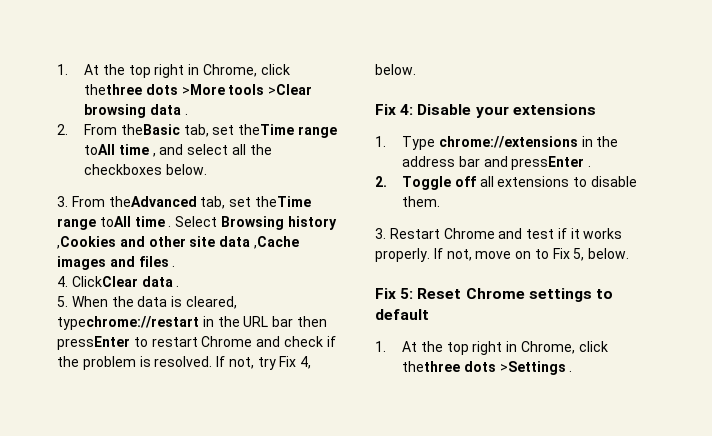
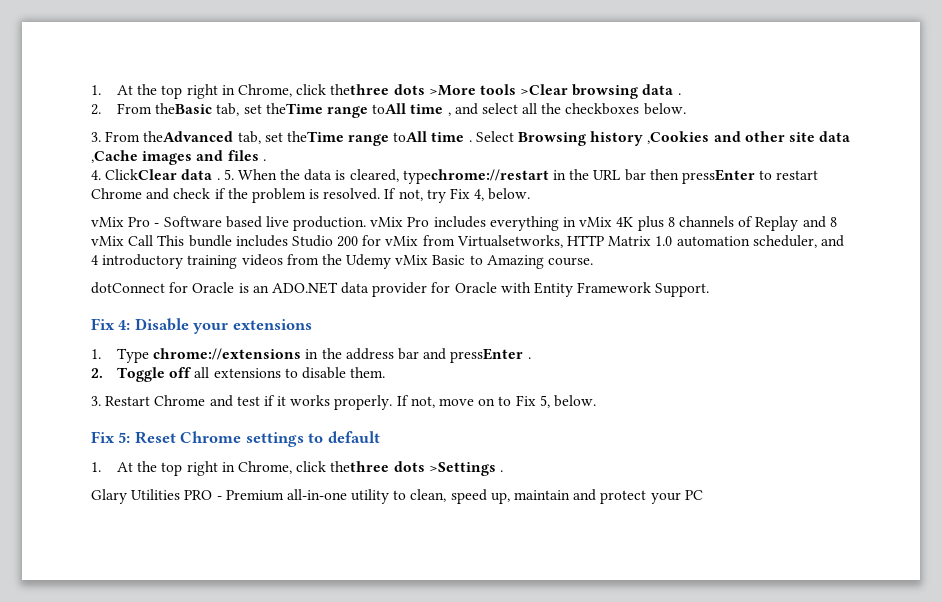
- 4. ClickClear data .
- 5. When the data is cleared, typechrome://restart in the URL bar then pressEnter to restart Chrome and check if the problem is resolved.
+ 4. ClickClear data . 5. When the data is cleared, typechrome://restart in the URL bar then pressEnter to restart Chrome and check if the problem is resolved.
+ vMix Pro - Software based live production. vMix Pro includes everything in vMix 4K plus 8 channels of Replay and 8 vMix Call This bundle includes Studio 200 for vMix from Virtualsetworks, HTTP Matrix 1.0 automation scheduler, and 4 introductory training videos from the Udemy vMix Basic to Amazing course.
+ dotConnect for Oracle is an ADO.NET data provider for Oracle with Entity Framework Support.
+ Glary Utilities PRO - Premium all-in-one utility to clean, speed up, maintain and protect your PC

